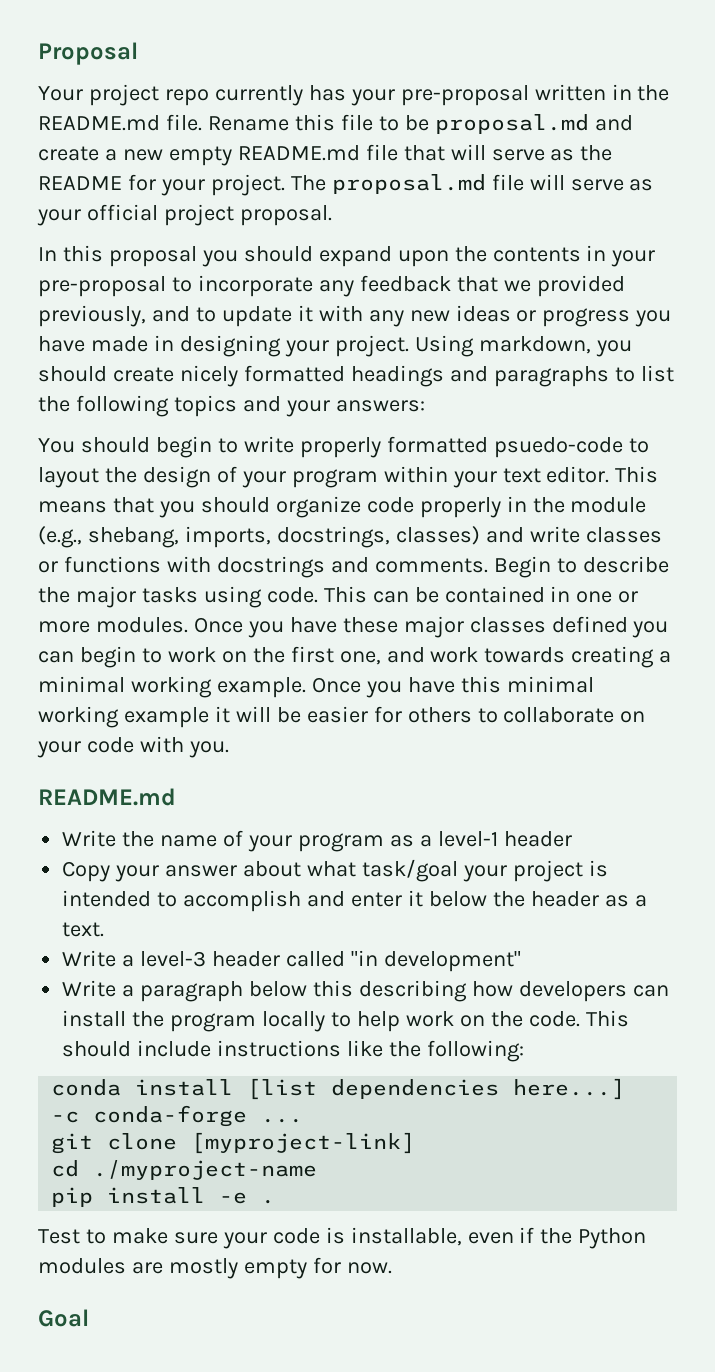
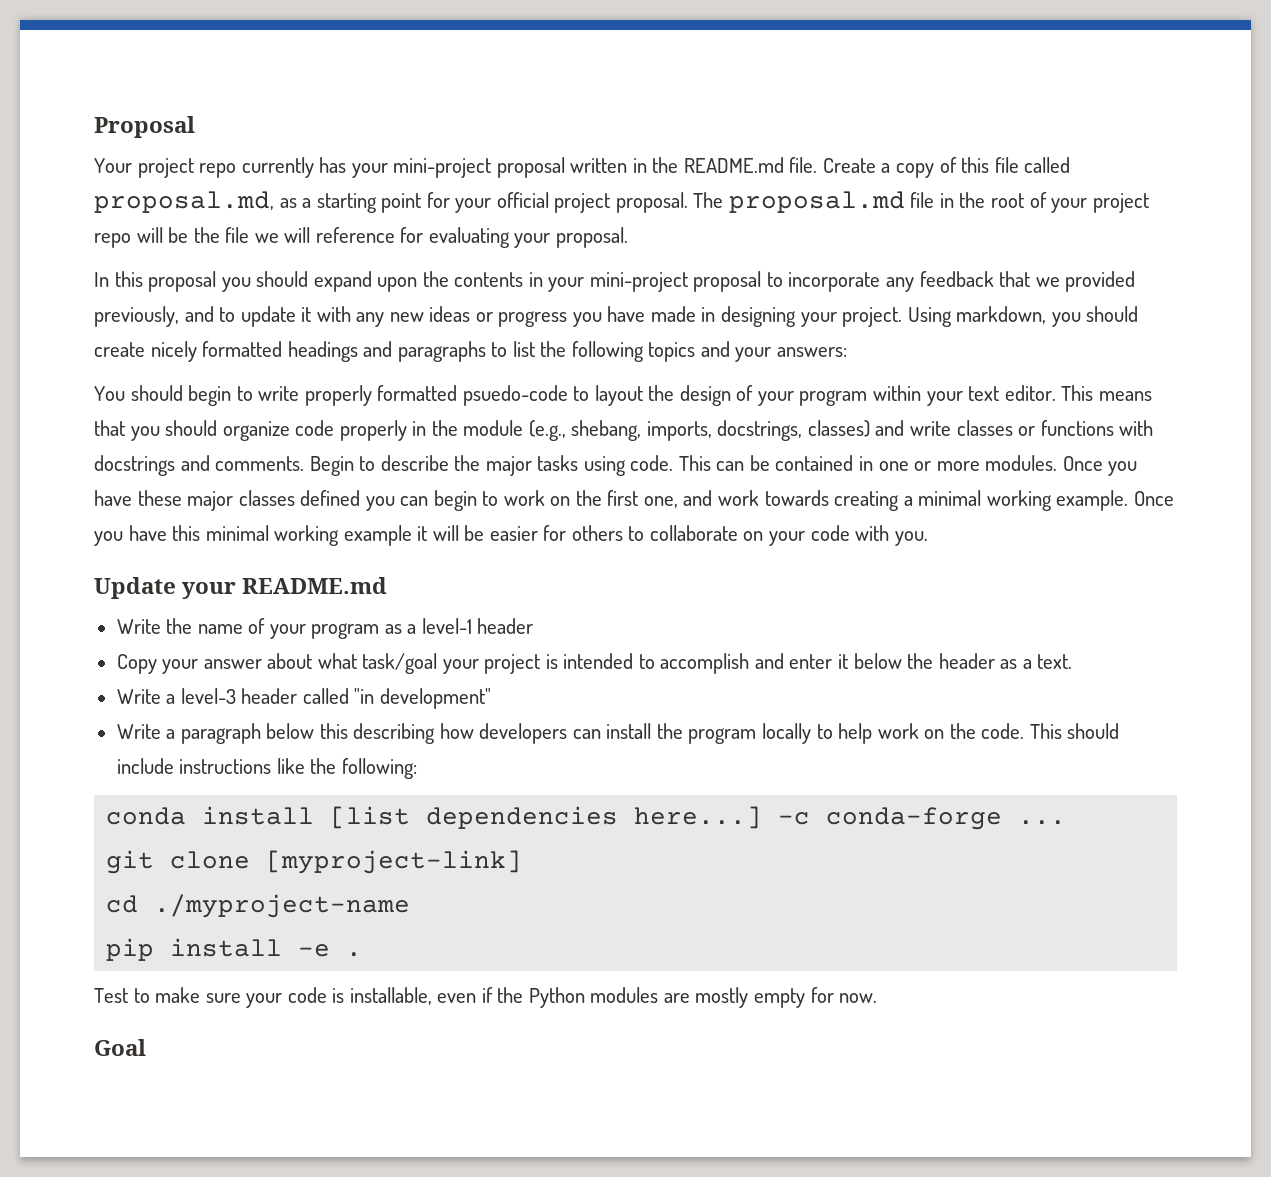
- Your project repo currently has your pre-proposal written in the README.md file.
+ Your project repo currently has your mini-project proposal written in the README.md file.
- Rename this file to be proposal.md and create a new empty README.md file that will serve as the README for your project. The proposal.md file will serve as your official project proposal.
+ Create a copy of this file called proposal.md, as a starting point for your official project proposal. The proposal.md file in the root of your project repo will be the file we will reference for evaluating your proposal.
- In this proposal you should expand upon the contents in your pre-proposal to incorporate any feedback that we provided previously, and to update it with any new ideas or progress you have made in designing your project.
+ In this proposal you should expand upon the contents in your mini-project proposal to incorporate any feedback that we provided previously, and to update it with any new ideas or progress you have made in designing your project.
  Once you have this minimal working example it will be easier for others to collaborate on your code with you.
- README.md
+ Update your README.md

